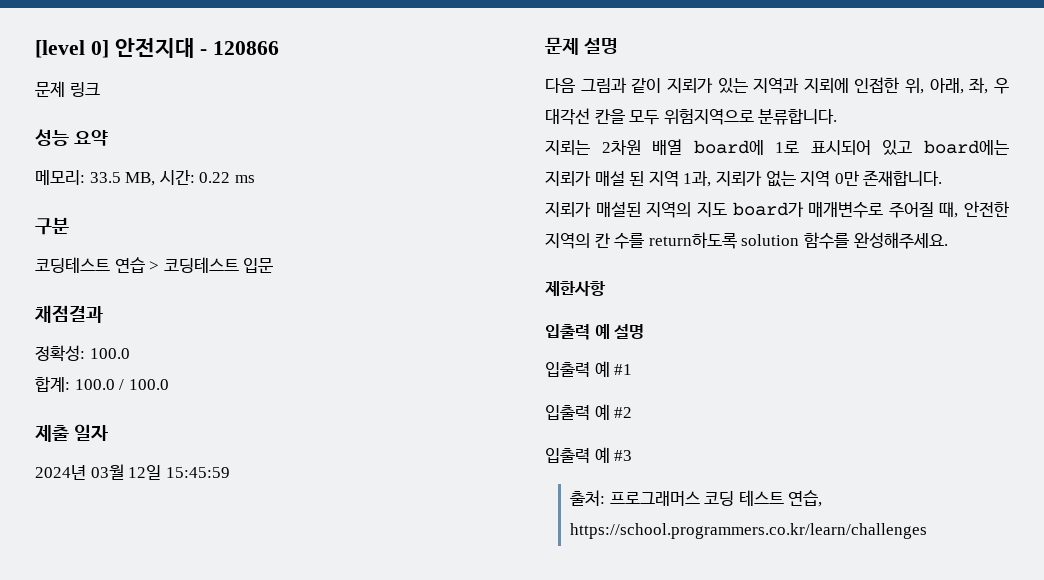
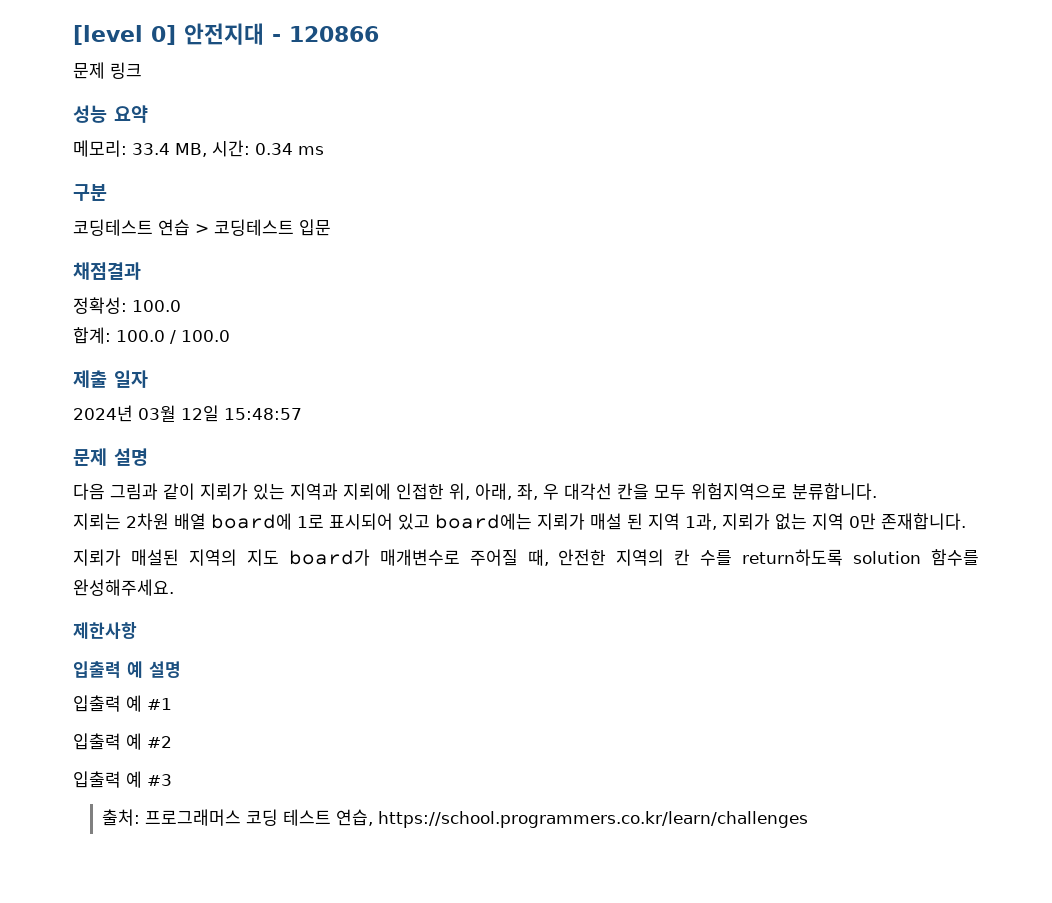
- 메모리: 33.5 MB, 시간: 0.22 ms
+ 메모리: 33.4 MB, 시간: 0.34 ms
- 2024년 03월 12일 15:45:59
+ 2024년 03월 12일 15:48:57

